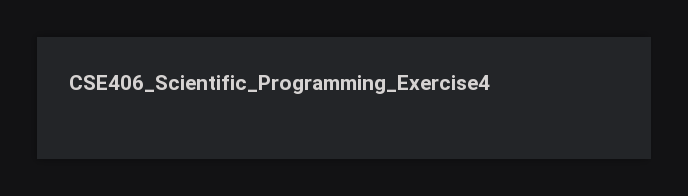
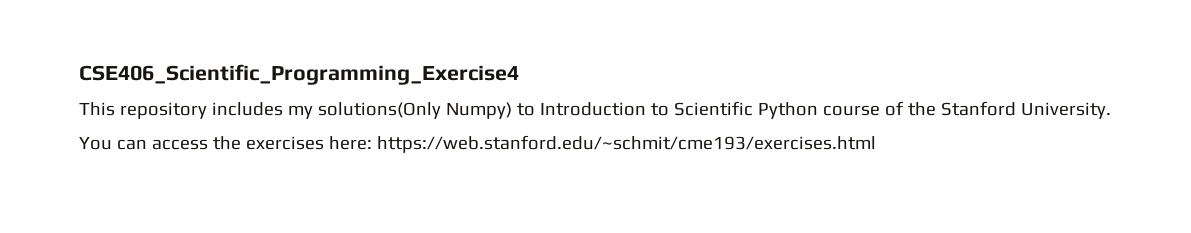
+ This repository includes my solutions(Only Numpy) to Introduction to Scientific Python course of the Stanford University.
+ You can access the exercises here: https://web.stanford.edu/~schmit/cme193/exercises.html

